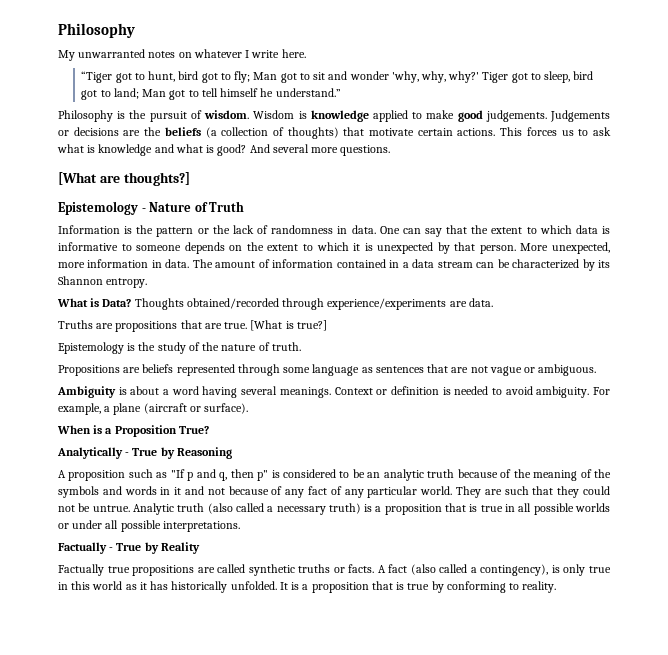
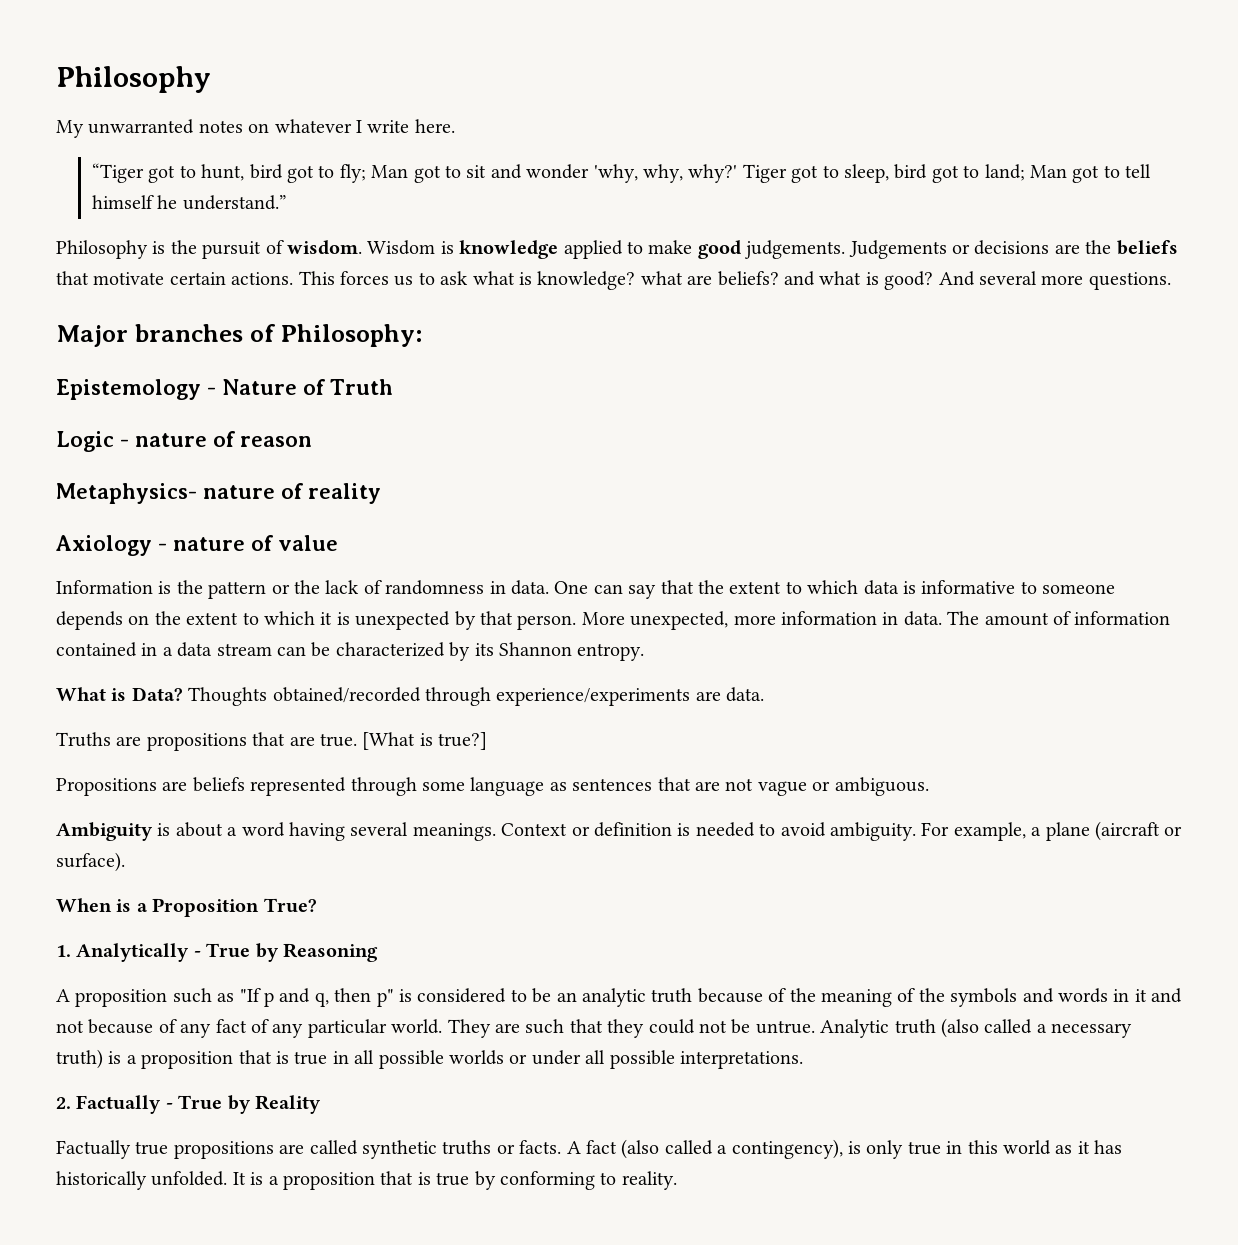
- Judgements or decisions are the beliefs (a collection of thoughts) that motivate certain actions.
+ Judgements or decisions are the beliefs that motivate certain actions.
- This forces us to ask what is knowledge and what is good?
+ This forces us to ask what is knowledge? what are beliefs? and what is good?
- [What are thoughts?]
+ Major branches of Philosophy:
+ Logic - nature of reason
+ Metaphysics- nature of reality
+ Axiology - nature of value
- Epistemology is the study of the nature of truth.
- Analytically - True by Reasoning
+ 1. Analytically - True by Reasoning
- Factually - True by Reality
+ 2. Factually - True by Reality

